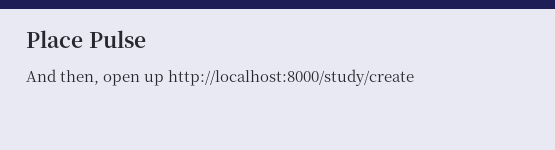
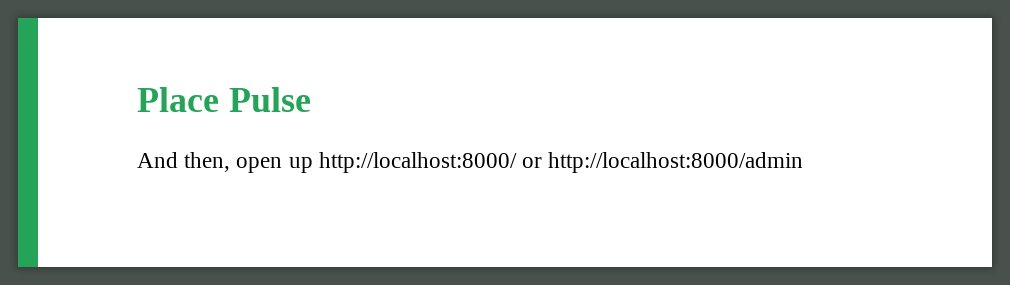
- And then, open up http://localhost:8000/study/create
+ And then, open up http://localhost:8000/ or http://localhost:8000/admin

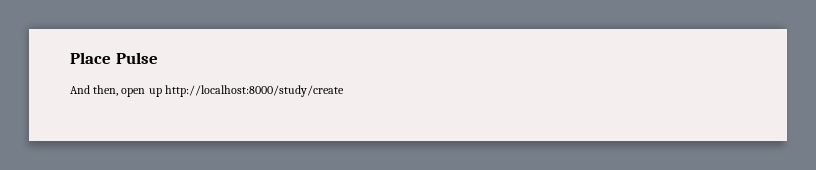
- And then, open up http://localhost:8000/ or http://localhost:8000/admin
+ And then, open up http://localhost:8000/study/create

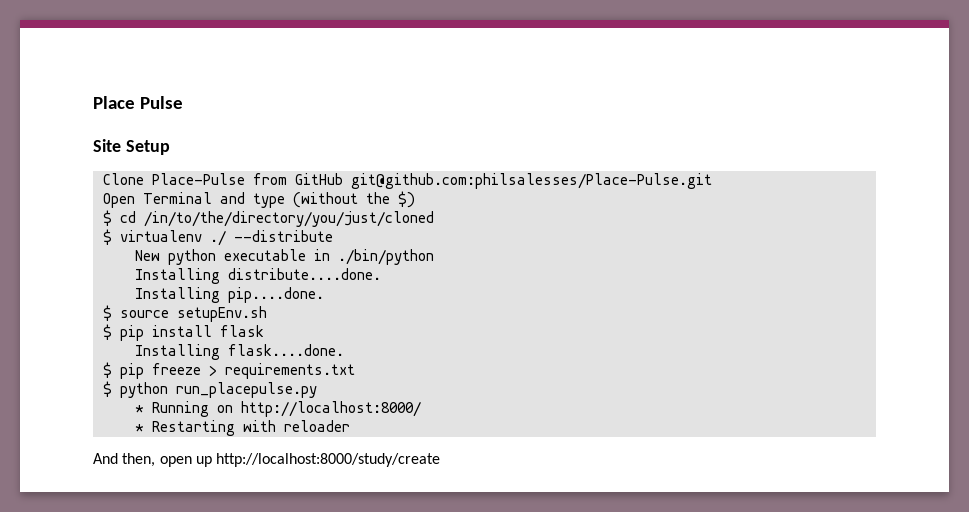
+ Site Setup
+ Clone Place-Pulse from GitHub git@github.com:philsalesses/Place-Pulse.git
+ Open Terminal and type (without the $)
+ $ cd /in/to/the/directory/you/just/cloned
+ $ virtualenv ./ --distribute
+ New python executable in ./bin/python
+ Installing distribute....done.
+ Installing pip....done.
+ $ source setupEnv.sh
+ $ pip install flask
+ Installing flask....done.
+ $ pip freeze > requirements.txt
+ $ python run_placepulse.py
+ * Running on http://localhost:8000/
+ * Restarting with reloader

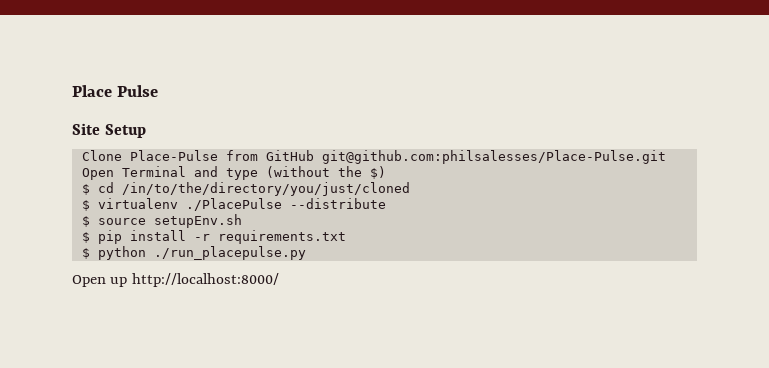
- $ virtualenv ./ --distribute
+ $ virtualenv ./PlacePulse --distribute
- New python executable in ./bin/python
- Installing distribute....done.
- Installing pip....done.
- $ pip install flask
- Installing flask....done.
- $ pip freeze > requirements.txt
- $ python run_placepulse.py
- * Running on http://localhost:8000/
- * Restarting with reloader
- And then, open up http://localhost:8000/study/create
+ $ pip install -r requirements.txt
+ $ python ./run_placepulse.py
+ Open up http://localhost:8000/

